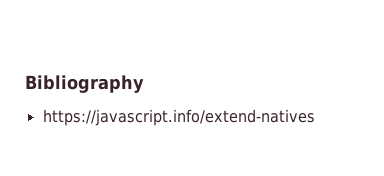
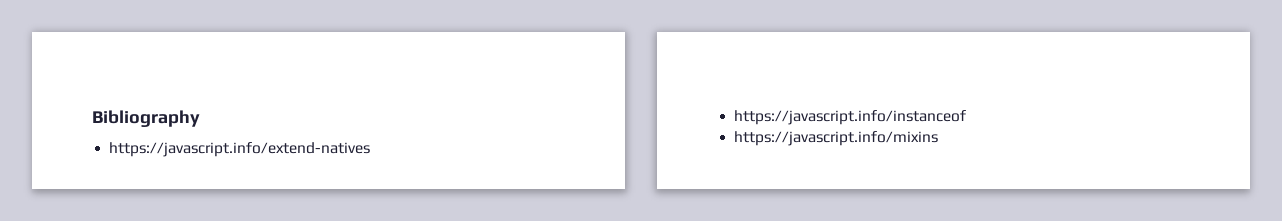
+ https://javascript.info/instanceof
+ https://javascript.info/mixins

